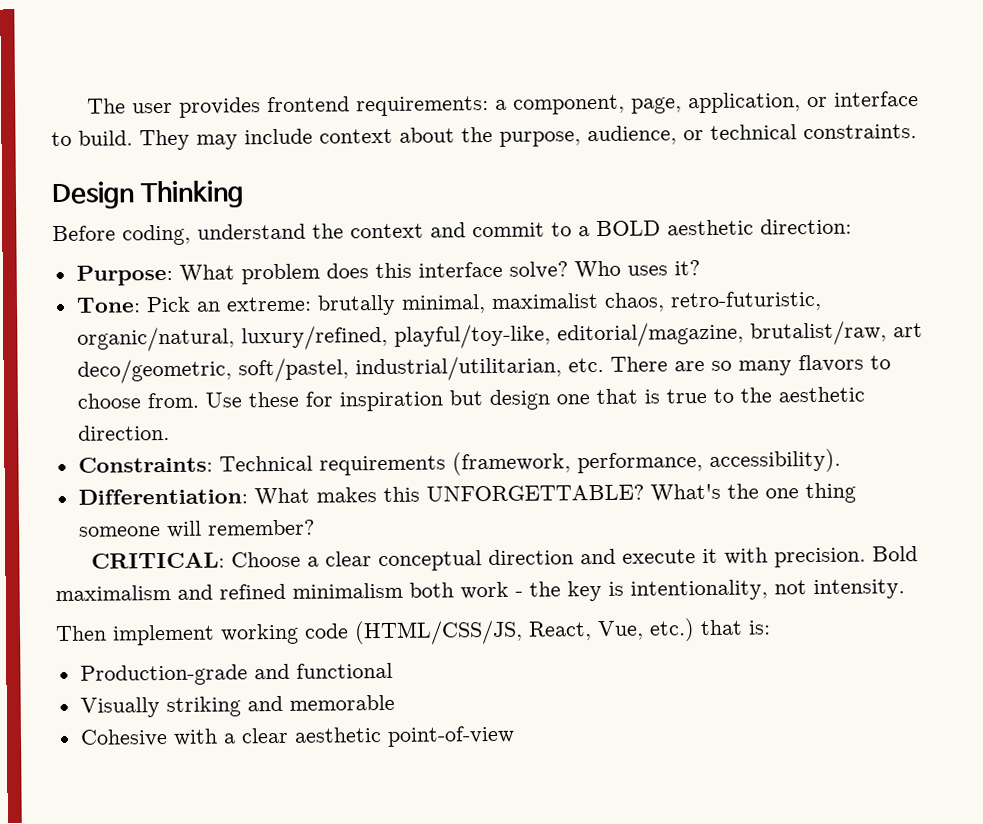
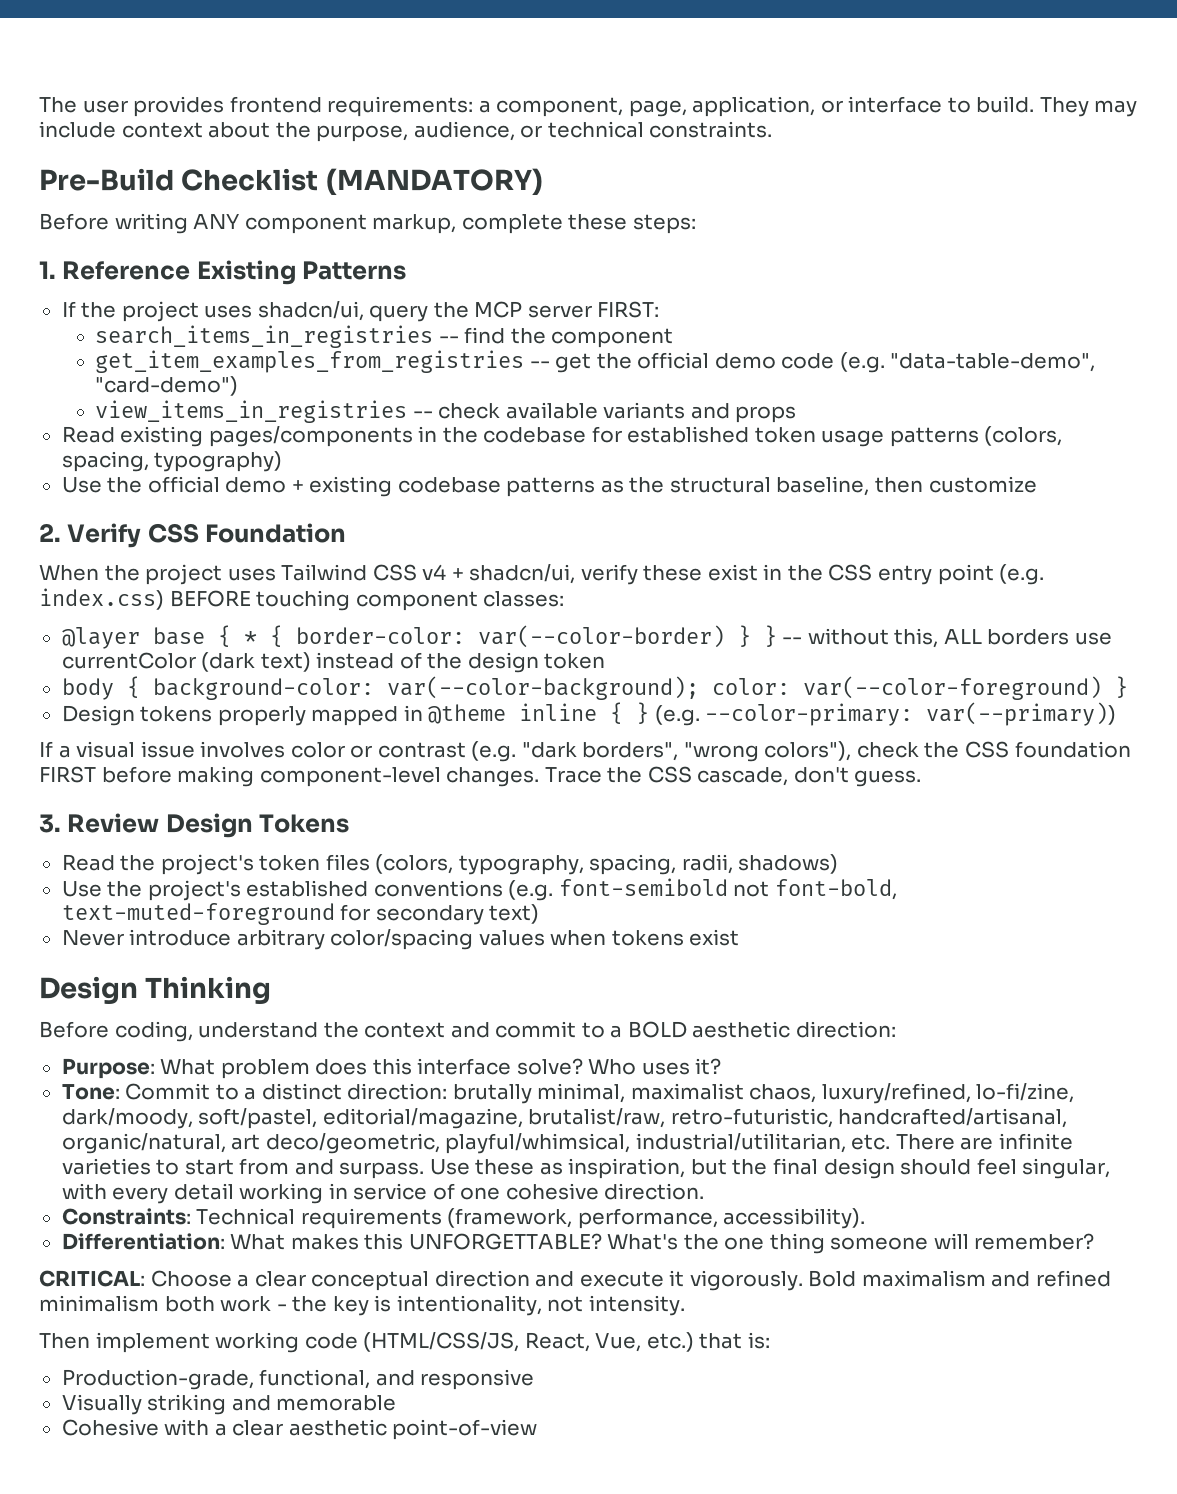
+ Pre-Build Checklist (MANDATORY)
+ Before writing ANY component markup, complete these steps:
+ 1. Reference Existing Patterns
+ If the project uses shadcn/ui, query the MCP server FIRST:
+ search_items_in_registries -- find the component
+ get_item_examples_from_registries -- get the official demo code (e.g. "data-table-demo", "card-demo")
+ view_items_in_registries -- check available variants and props
+ Read existing pages/components in the codebase for established token usage patterns (colors, spacing, typography)
+ Use the official demo + existing codebase patterns as the structural baseline, then customize
+ 2. Verify CSS Foundation
+ When the project uses Tailwind CSS v4 + shadcn/ui, verify these exist in the CSS entry point (e.g. index.css) BEFORE touching component classes:
+ @layer base { * { border-color: var(--color-border) } } -- without this, ALL borders use currentColor (dark text) instead of the design token
+ body { background-color: var(--color-background); color: var(--color-foreground) }
+ Design tokens properly mapped in @theme inline { } (e.g. --color-primary: var(--primary))
+ If a visual issue involves color or contrast (e.g. "dark borders", "wrong colors"), check the CSS foundation FIRST before making component-level changes. Trace the CSS cascade, don't guess.
+ 3. Review Design Tokens
+ Read the project's token files (colors, typography, spacing, radii, shadows)
+ Use the project's established conventions (e.g. font-semibold not font-bold, text-muted-foreground for secondary text)
+ Never introduce arbitrary color/spacing values when tokens exist
- Tone: Pick an extreme: brutally minimal, maximalist chaos, retro-futuristic, organic/natural, luxury/refined, playful/toy-like, editorial/magazine, brutalist/raw, art deco/geometric, soft/pastel, industrial/utilitarian, etc. There are so many flavors to choose from. Use these for inspiration but design one that is true to the aesthetic direction.
+ Tone: Commit to a distinct direction: brutally minimal, maximalist chaos, luxury/refined, lo-fi/zine, dark/moody, soft/pastel, editorial/magazine, brutalist/raw, retro-futuristic, handcrafted/artisanal, organic/natural, art deco/geometric, playful/whimsical, industrial/utilitarian, etc. There are infinite varieties to start from and surpass. Use these as inspiration, but the final design should feel singular, with every detail working in service of one cohesive direction.
- CRITICAL: Choose a clear conceptual direction and execute it with precision.
+ CRITICAL: Choose a clear conceptual direction and execute it vigorously.
- Production-grade and functional
+ Production-grade, functional, and responsive

